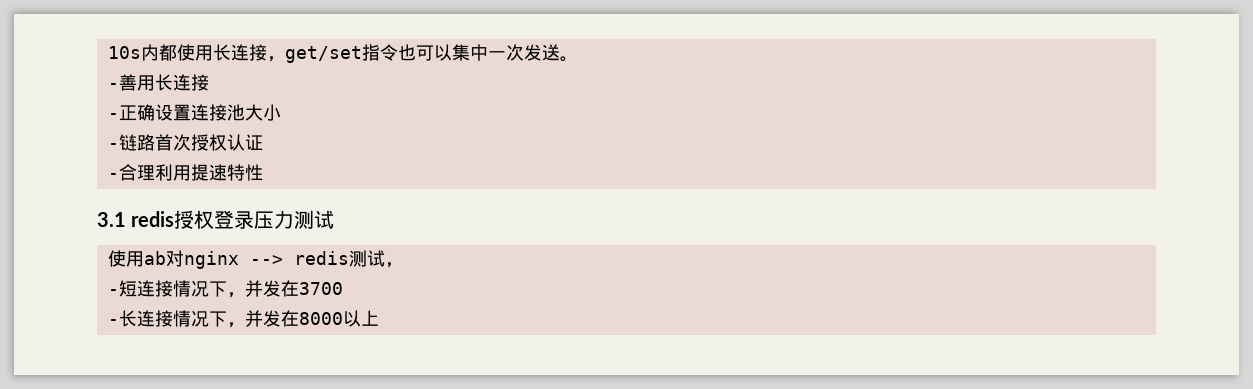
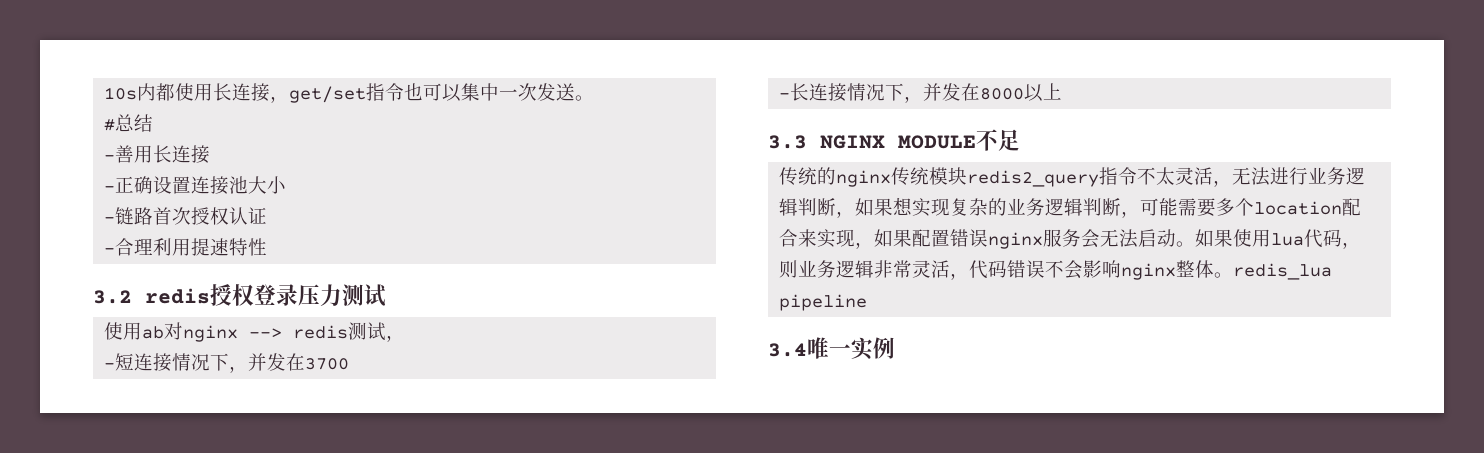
+ #总结
- 3.1 redis授权登录压力测试
+ 3.2 redis授权登录压力测试
+ 3.3 NGINX MODULE不足
+ 传统的nginx传统模块redis2_query指令不太灵活，无法进行业务逻辑判断，如果想实现复杂的业务逻辑判断，可能需要多个location配合来实现，如果配置错误nginx服务会无法启动。如果使用lua代码，则业务逻辑非常灵活，代码错误不会影响nginx整体。redis_lua pipeline
+ 3.4唯一实例

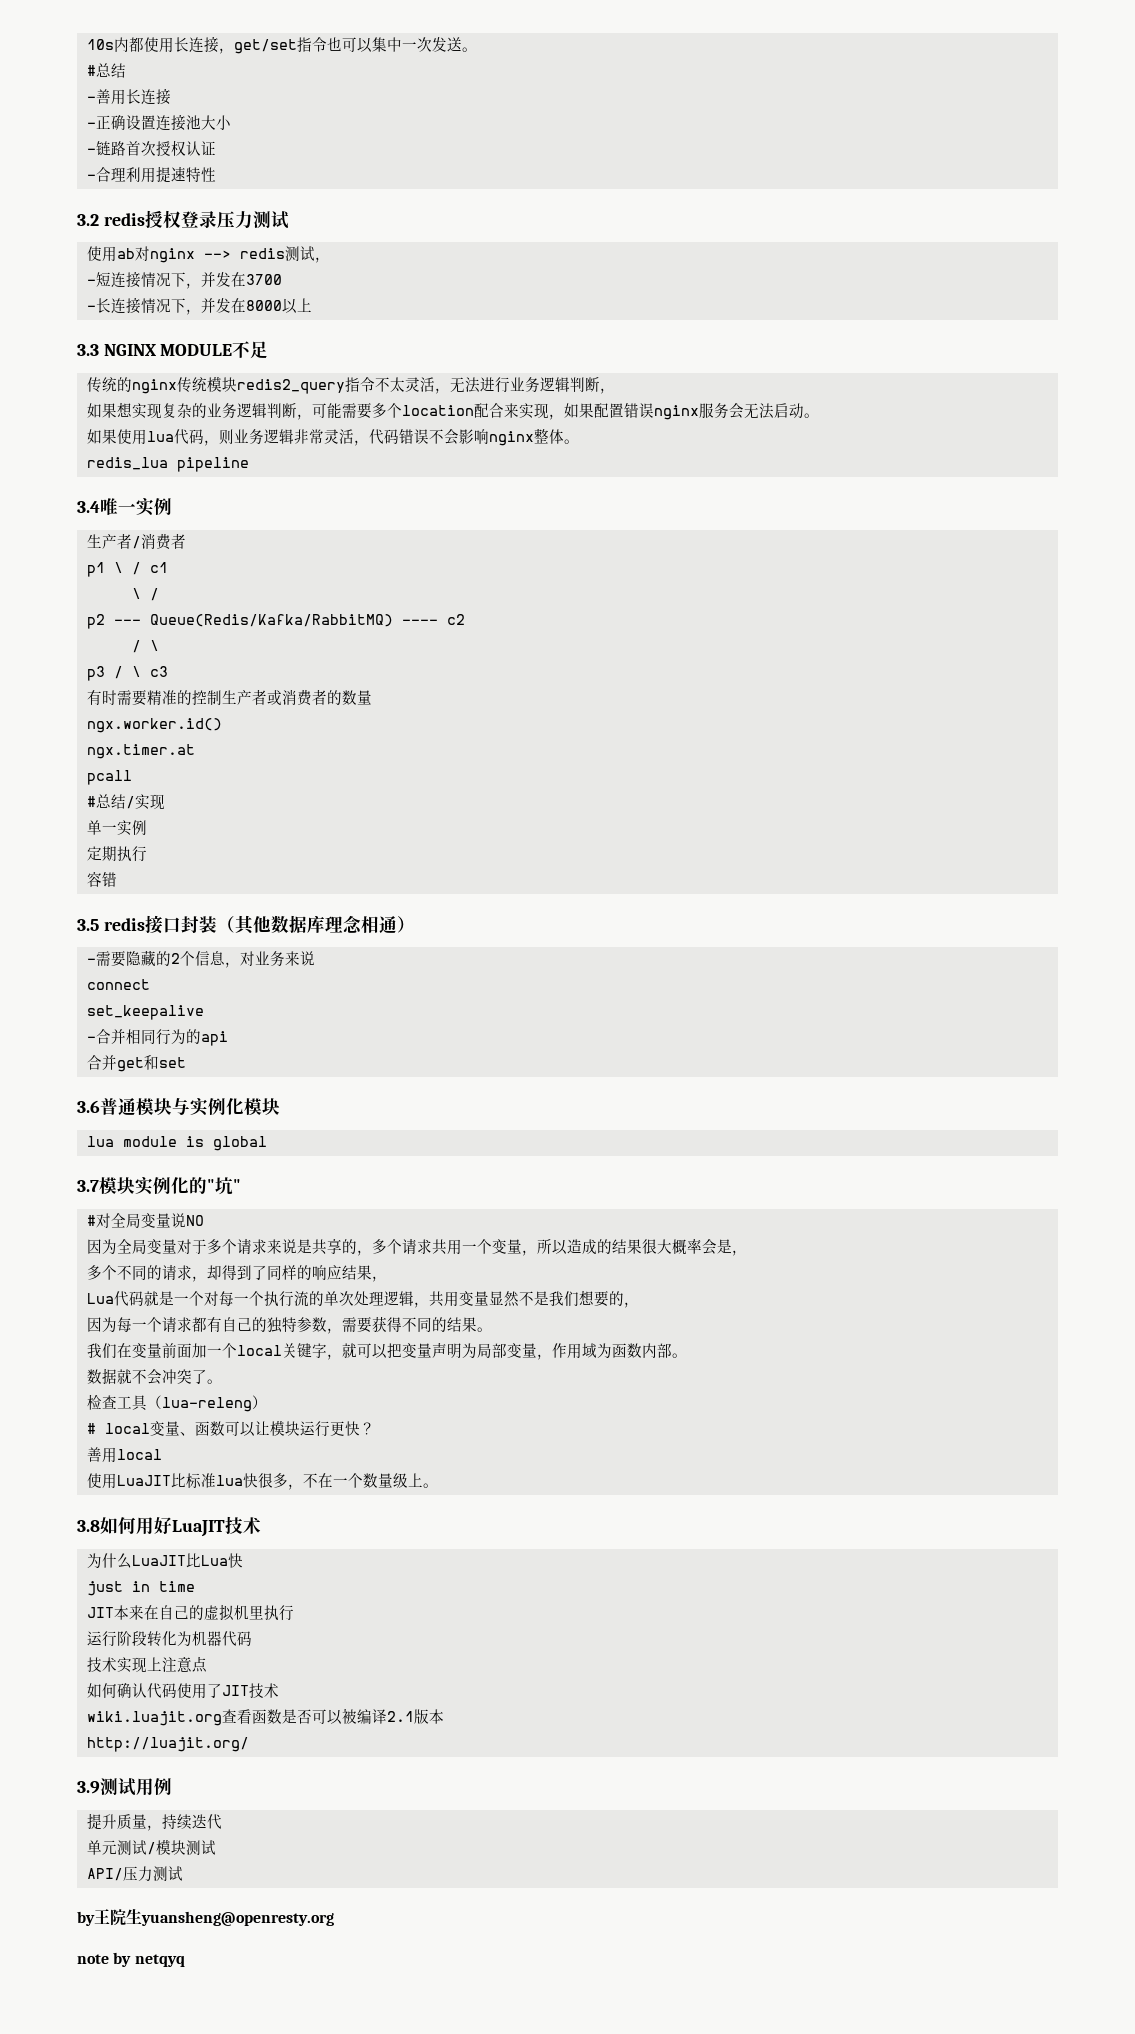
- 传统的nginx传统模块redis2_query指令不太灵活，无法进行业务逻辑判断，如果想实现复杂的业务逻辑判断，可能需要多个location配合来实现，如果配置错误nginx服务会无法启动。如果使用lua代码，则业务逻辑非常灵活，代码错误不会影响nginx整体。redis_lua pipeline
+ 传统的nginx传统模块redis2_query指令不太灵活，无法进行业务逻辑判断，
+ 如果想实现复杂的业务逻辑判断，可能需要多个location配合来实现，如果配置错误nginx服务会无法启动。
+ 如果使用lua代码，则业务逻辑非常灵活，代码错误不会影响nginx整体。
+ redis_lua pipeline
+ 生产者/消费者
+ p1 \ / c1
+ \ /
+ p2 --- Queue(Redis/Kafka/RabbitMQ) ---- c2
+ / \
+ p3 / \ c3
+ 有时需要精准的控制生产者或消费者的数量
+ ngx.worker.id()
+ ngx.timer.at
+ pcall
+ #总结/实现
+ 单一实例
+ 定期执行
+ 容错
+ 3.5 redis接口封装（其他数据库理念相通）
+ -需要隐藏的2个信息，对业务来说
+ connect
+ set_keepalive
+ -合并相同行为的api
+ 合并get和set
+ 3.6普通模块与实例化模块
+ lua module is global
+ 3.7模块实例化的"坑"
+ #对全局变量说NO
+ 因为全局变量对于多个请求来说是共享的，多个请求共用一个变量，所以造成的结果很大概率会是，
+ 多个不同的请求，却得到了同样的响应结果，
+ Lua代码就是一个对每一个执行流的单次处理逻辑，共用变量显然不是我们想要的，
+ 因为每一个请求都有自己的独特参数，需要获得不同的结果。
+ 我们在变量前面加一个local关键字，就可以把变量声明为局部变量，作用域为函数内部。
+ 数据就不会冲突了。
+ 检查工具（lua-releng）
+ # local变量、函数可以让模块运行更快？
+ 善用local
+ 使用LuaJIT比标准lua快很多，不在一个数量级上。
+ 3.8如何用好LuaJIT技术
+ 为什么LuaJIT比Lua快
+ just in time
+ JIT本来在自己的虚拟机里执行
+ 运行阶段转化为机器代码
+ 技术实现上注意点
+ 如何确认代码使用了JIT技术
+ wiki.luajit.org查看函数是否可以被编译2.1版本
+ http://luajit.org/
+ 3.9测试用例
+ 提升质量，持续迭代
+ 单元测试/模块测试
+ API/压力测试
+ by王院生yuansheng@openresty.org
+ note by netqyq

